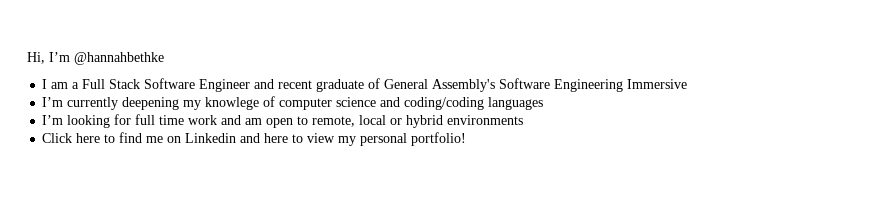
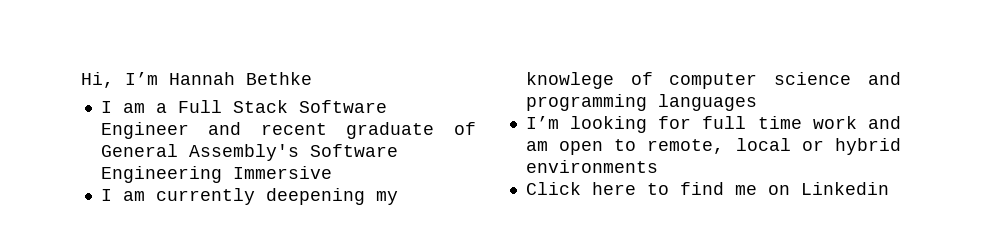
- Hi, I’m @hannahbethke
+ Hi, I’m Hannah Bethke
- I’m currently deepening my knowlege of computer science and coding/coding languages
+ I am currently deepening my knowlege of computer science and programming languages
- Click here to find me on Linkedin and here to view my personal portfolio!
+ Click here to find me on Linkedin

